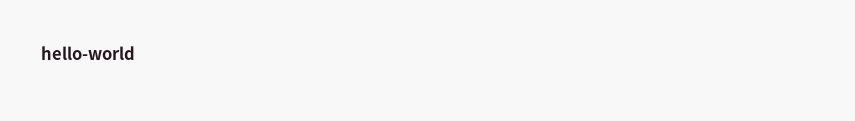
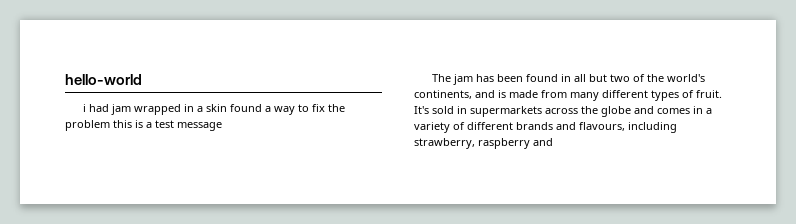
+ i had jam wrapped in a skin found a way to fix the problem this is a test message
+ The jam has been found in all but two of the world's continents, and is made from many different types of fruit. It's sold in supermarkets across the globe and comes in a variety of different brands and flavours, including strawberry, raspberry and

